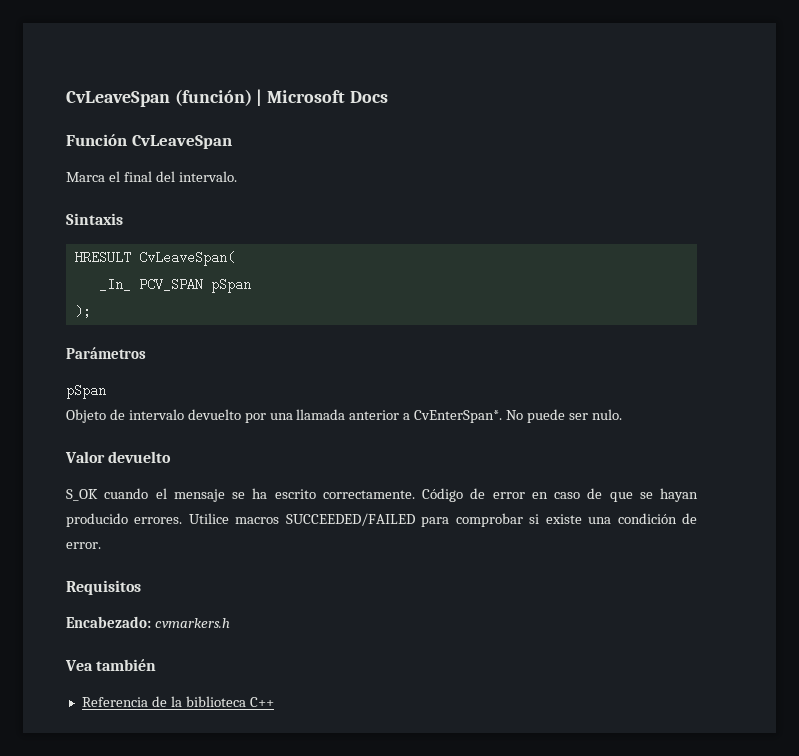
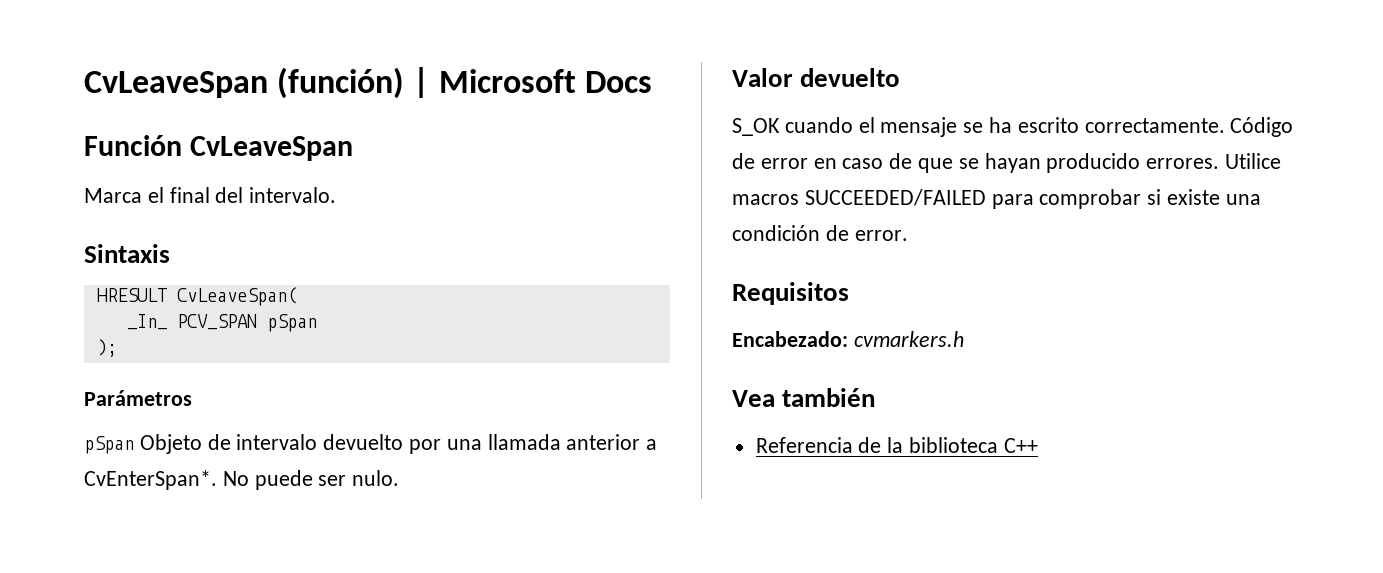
  Parámetros
- pSpan
- Objeto de intervalo devuelto por una llamada anterior a CvEnterSpan*.
+ pSpan Objeto de intervalo devuelto por una llamada anterior a CvEnterSpan*.

